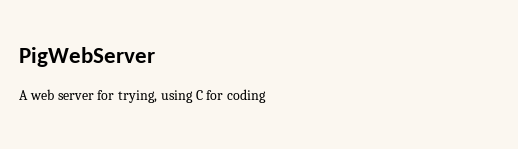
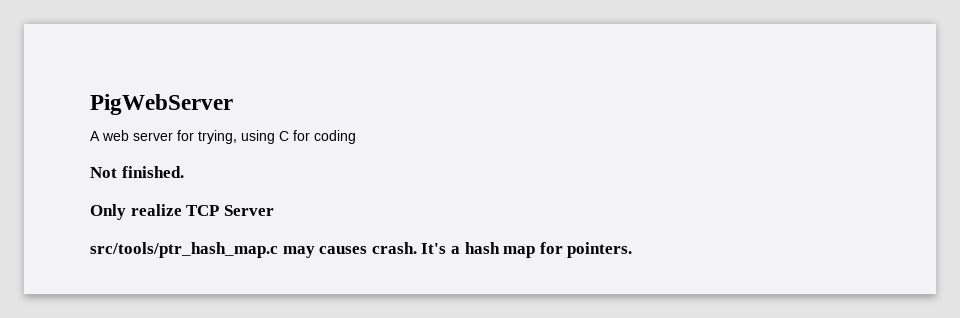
+ Not finished.
+ Only realize TCP Server
+ src/tools/ptr_hash_map.c may causes crash. It's a hash map for pointers.

